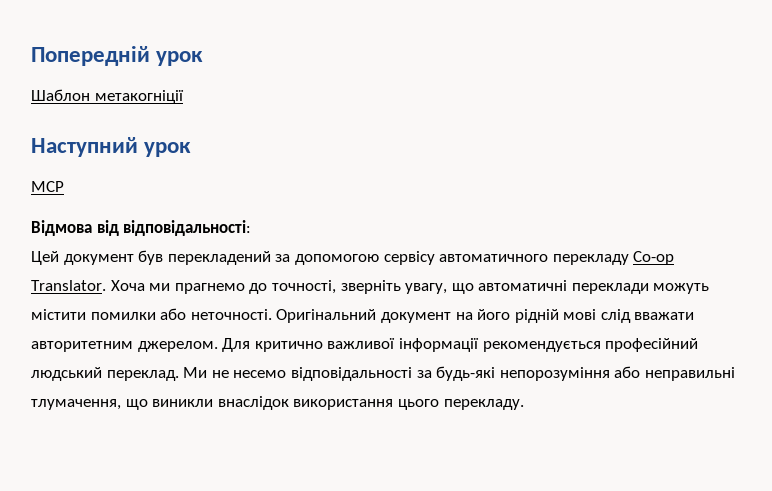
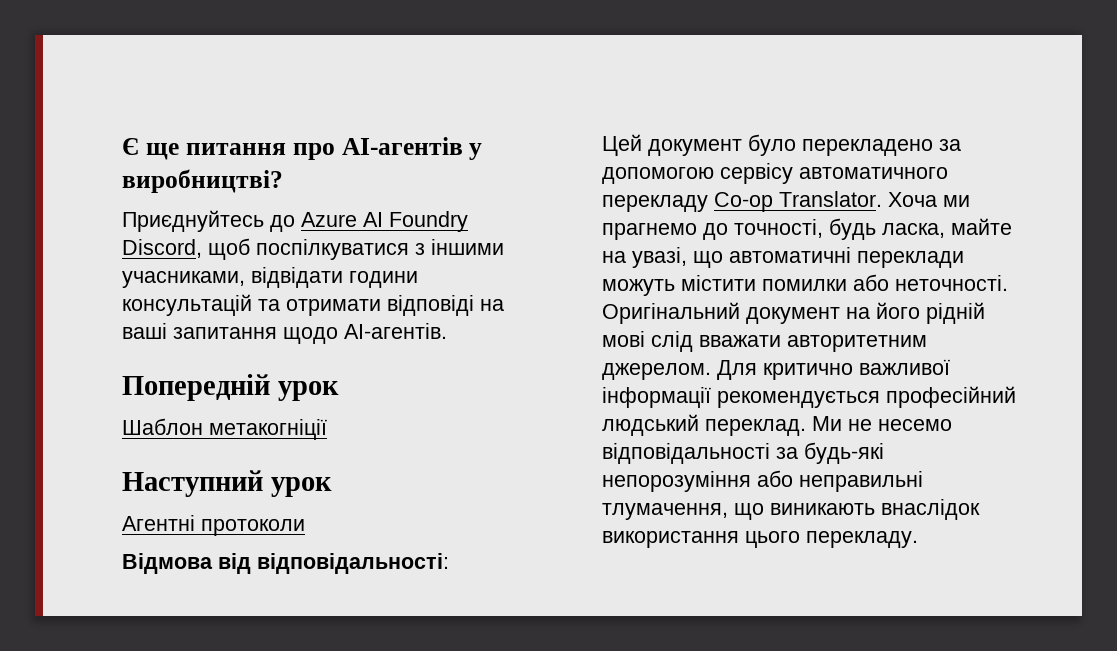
+ Є ще питання про AI-агентів у виробництві?
+ Приєднуйтесь до Azure AI Foundry Discord, щоб поспілкуватися з іншими учасниками, відвідати години консультацій та отримати відповіді на ваші запитання щодо AI-агентів.
- MCP
+ Агентні протоколи
- Цей документ був перекладений за допомогою сервісу автоматичного перекладу Co-op Translator.
+ Цей документ було перекладено за допомогою сервісу автоматичного перекладу Co-op Translator.
- Хоча ми прагнемо до точності, зверніть увагу, що автоматичні переклади можуть містити помилки або неточності.
+ Хоча ми прагнемо до точності, будь ласка, майте на увазі, що автоматичні переклади можуть містити помилки або неточності.
- Ми не несемо відповідальності за будь-які непорозуміння або неправильні тлумачення, що виникли внаслідок використання цього перекладу.
+ Ми не несемо відповідальності за будь-які непорозуміння або неправильні тлумачення, що виникають внаслідок використання цього перекладу.

